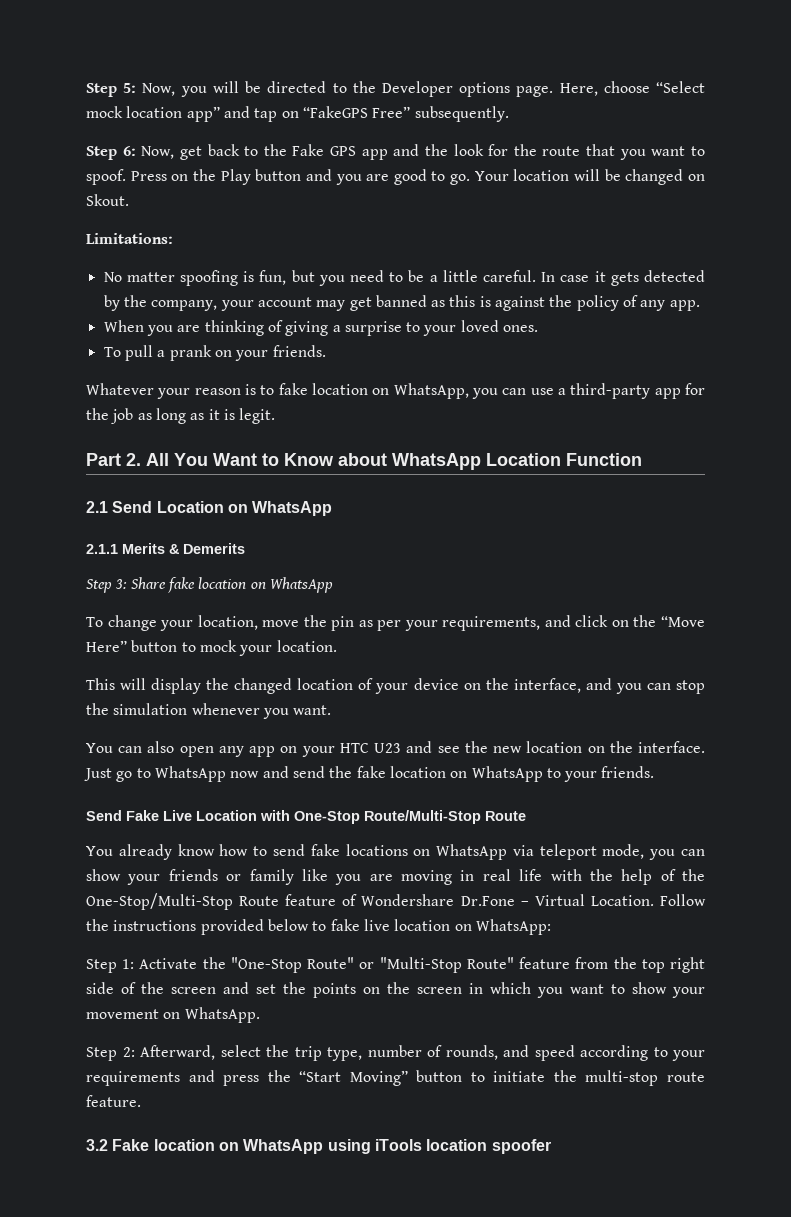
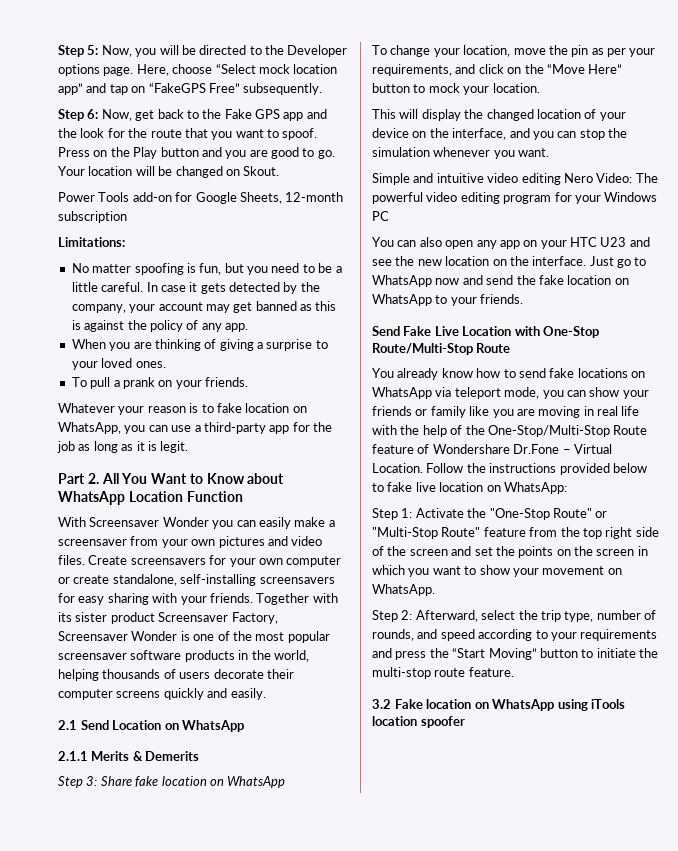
+ Power Tools add-on for Google Sheets, 12-month subscription
+ With Screensaver Wonder you can easily make a screensaver from your own pictures and video files. Create screensavers for your own computer or create standalone, self-installing screensavers for easy sharing with your friends. Together with its sister product Screensaver Factory, Screensaver Wonder is one of the most popular screensaver software products in the world, helping thousands of users decorate their computer screens quickly and easily.
+ Simple and intuitive video editing Nero Video: The powerful video editing program for your Windows PC

